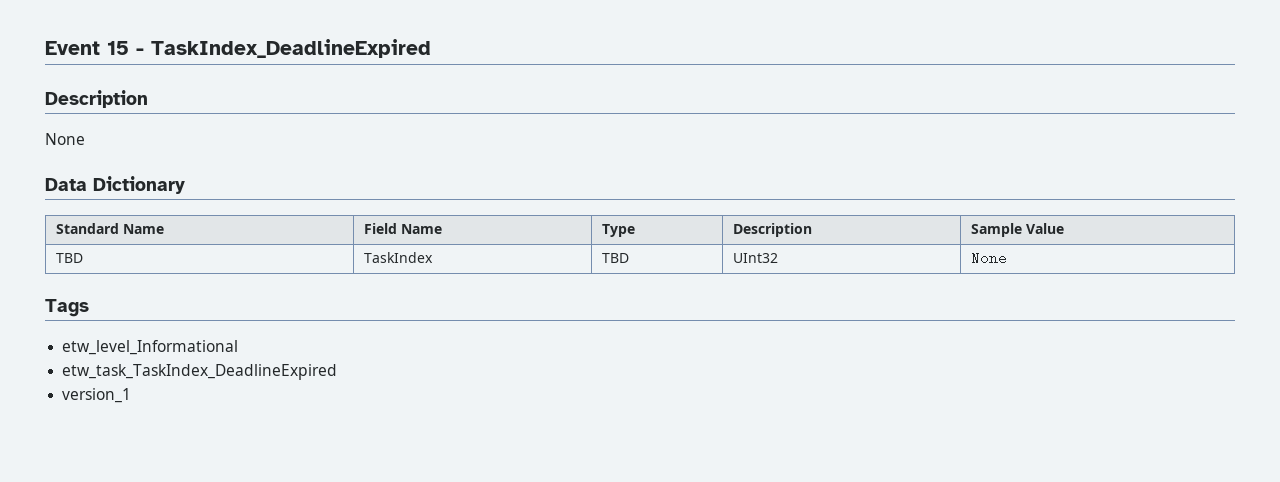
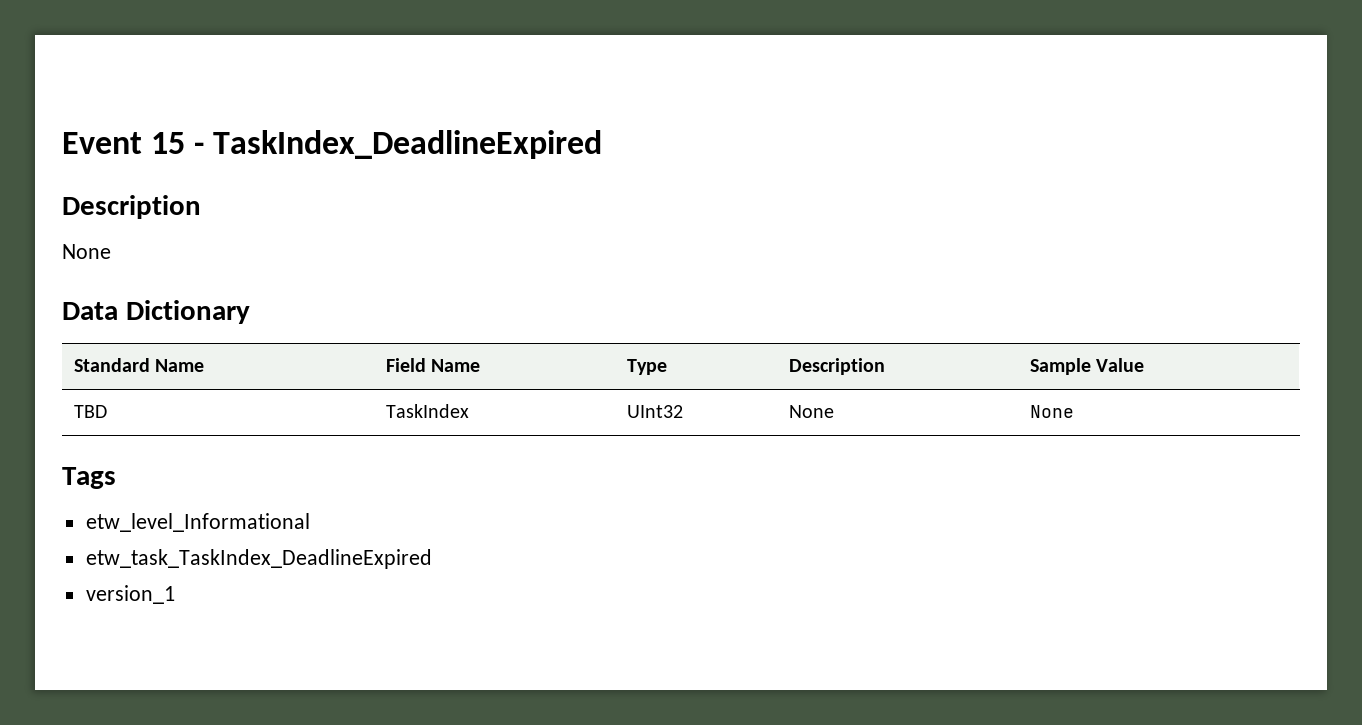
- TBD | TaskIndex | TBD | UInt32 | None
+ TBD | TaskIndex | UInt32 | None | None

